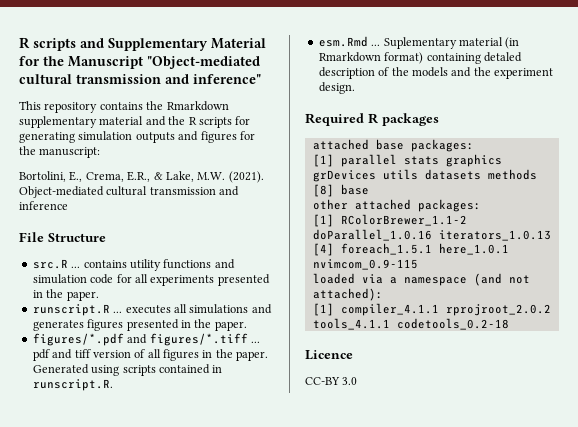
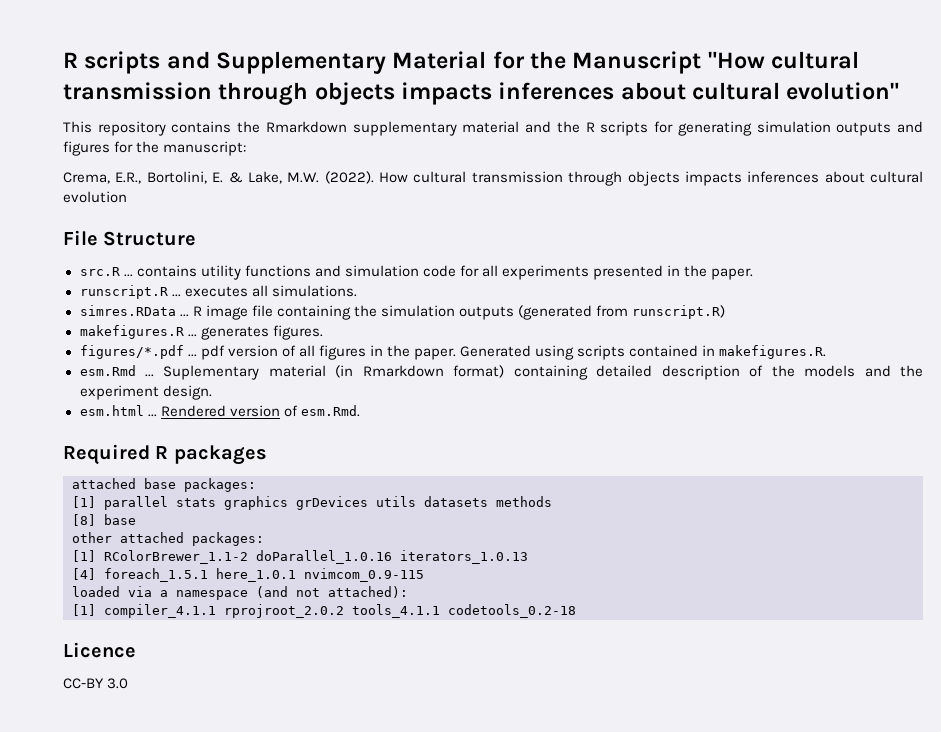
- R scripts and Supplementary Material for the Manuscript "Object-mediated cultural transmission and inference"
+ R scripts and Supplementary Material for the Manuscript "How cultural transmission through objects impacts inferences about cultural evolution"
- Bortolini, E., Crema, E.R., & Lake, M.W. (2021). Object-mediated cultural transmission and inference
+ Crema, E.R., Bortolini, E. & Lake, M.W. (2022). How cultural transmission through objects impacts inferences about cultural evolution
- runscript.R ... executes all simulations and generates figures presented in the paper.
- figures/*.pdf and figures/*.tiff ... pdf and tiff version of all figures in the paper.
+ runscript.R ... executes all simulations.
+ simres.RData ... R image file containing the simulation outputs (generated from runscript.R)
+ makefigures.R ... generates figures.
+ figures/*.pdf ... pdf version of all figures in the paper.
- Generated using scripts contained in runscript.R.
+ Generated using scripts contained in makefigures.R.
- Suplementary material (in Rmarkdown format) containing detaled description of the models and the experiment design.
+ Suplementary material (in Rmarkdown format) containing detailed description of the models and the experiment design.
+ esm.html ... Rendered version of esm.Rmd.

